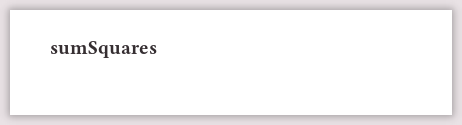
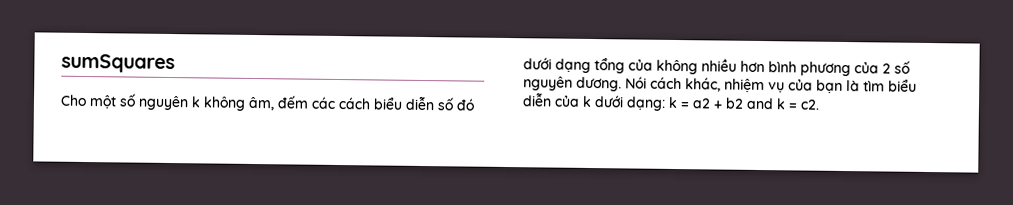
+ Cho một số nguyên k không âm, đếm các cách biểu diễn số đó dưới dạng tổng của không nhiều hơn bình phương của 2 số nguyên dương. Nói cách khác, nhiệm vụ của bạn là tìm biểu diễn của k dưới dạng: k = a2 + b2 and k = c2.

